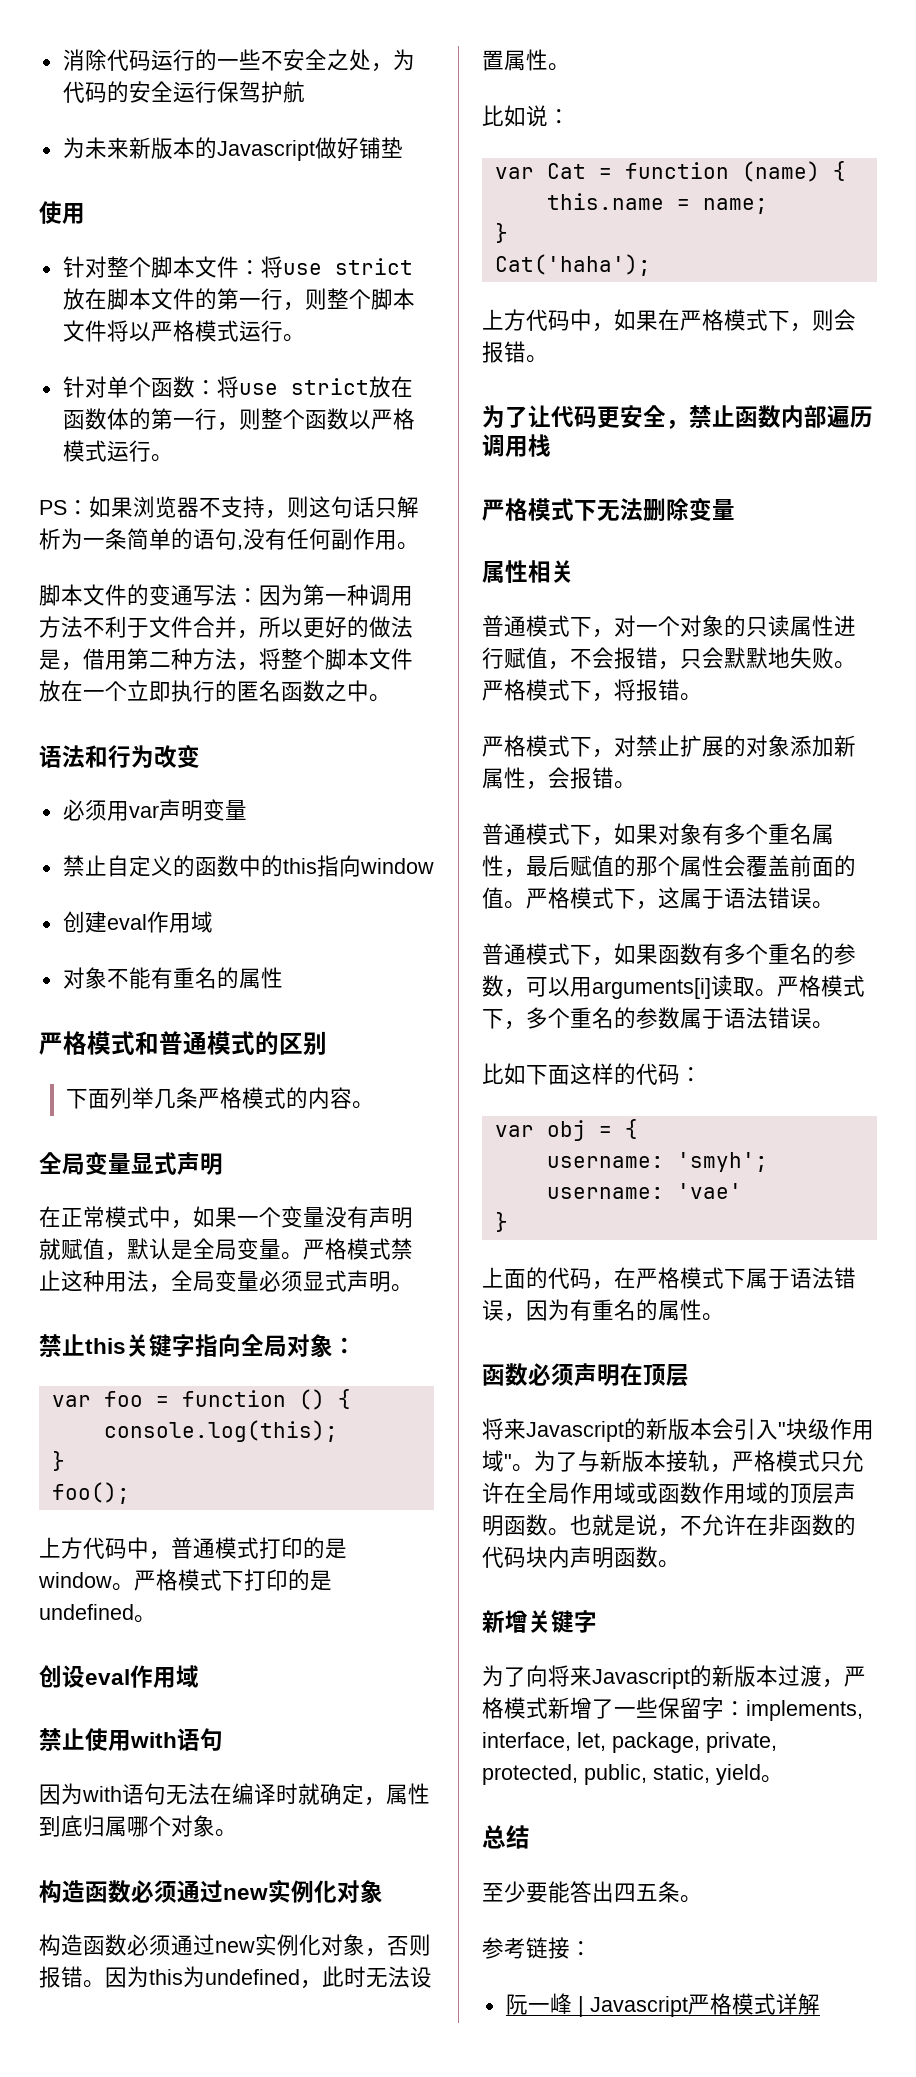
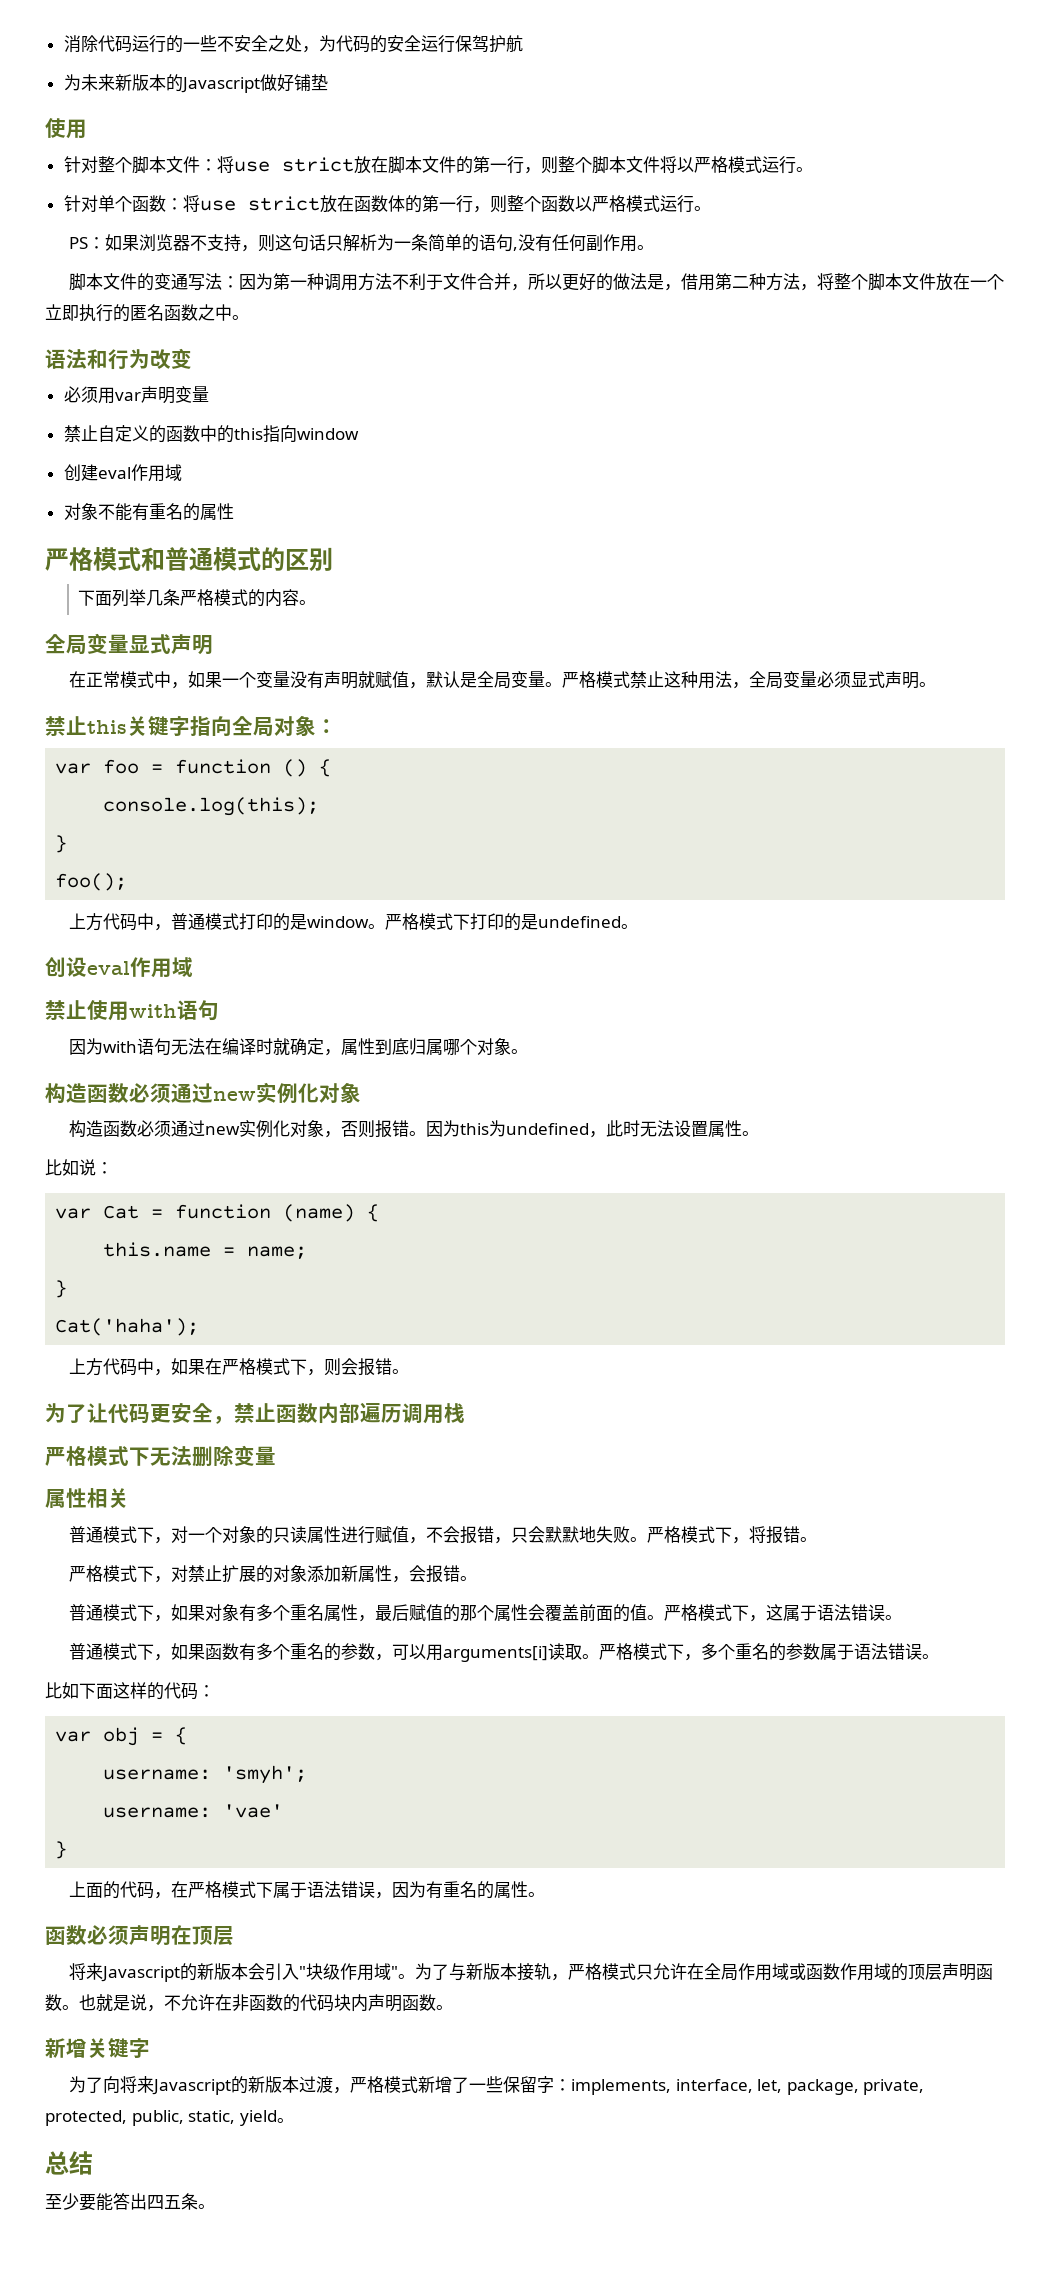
- 参考链接：
- 阮一峰 | Javascript严格模式详解

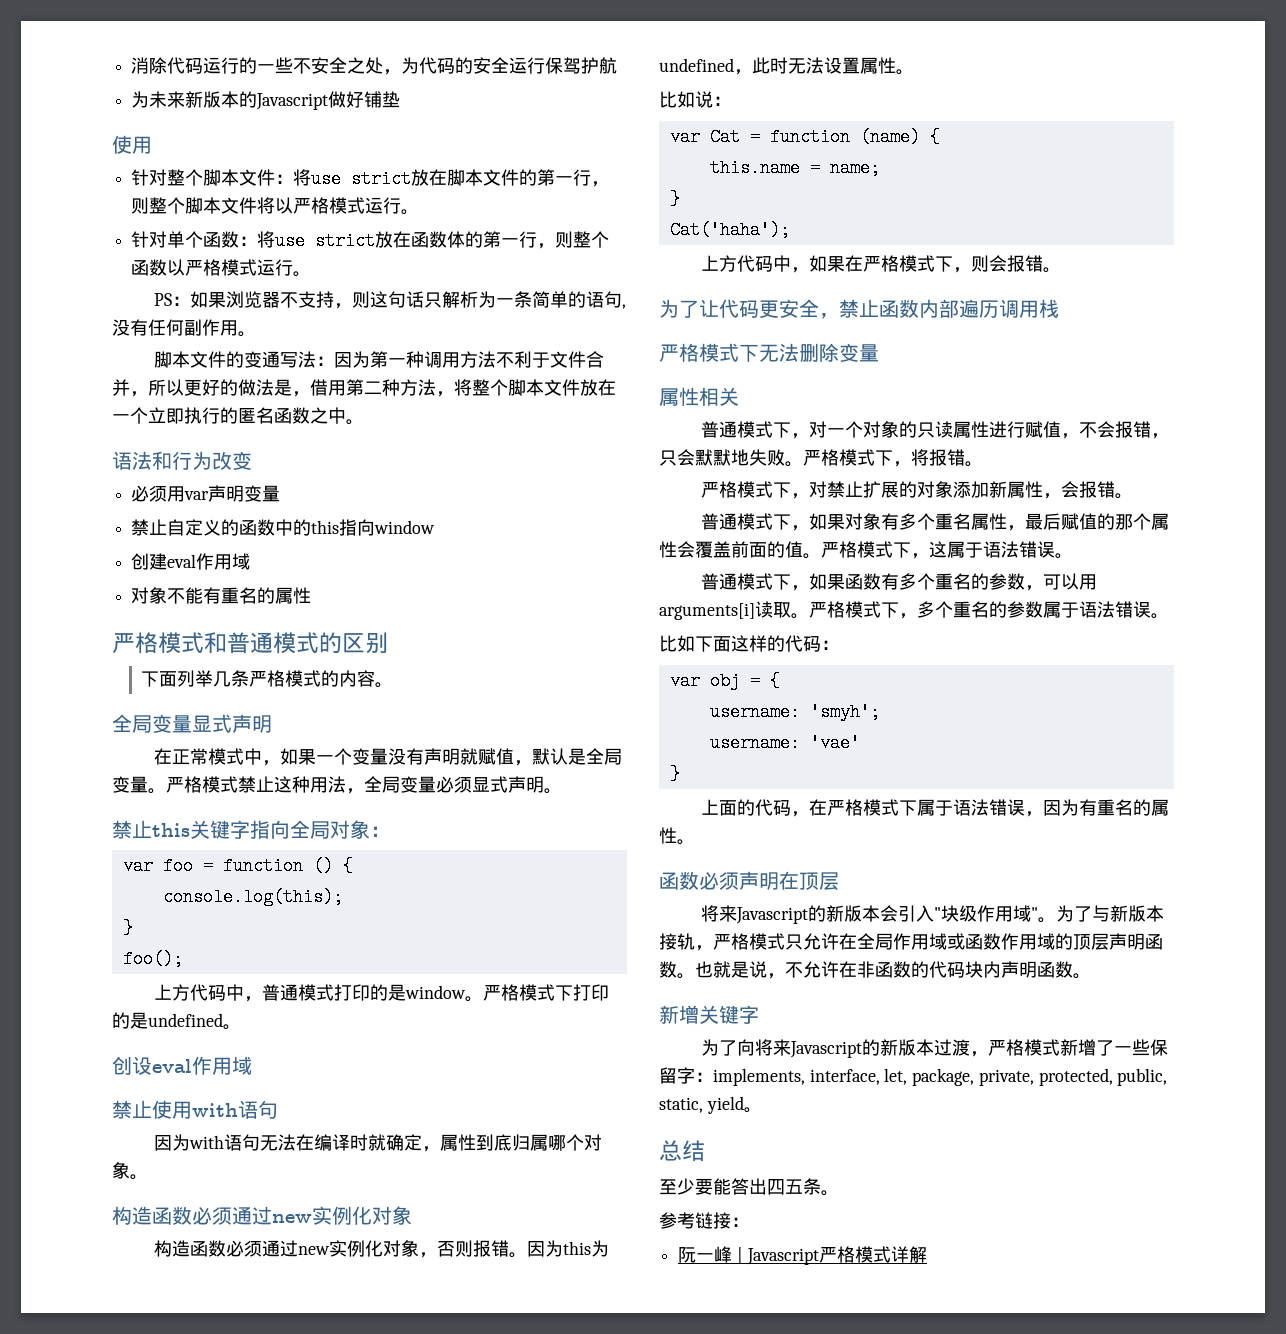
+ 参考链接：
+ 阮一峰 | Javascript严格模式详解

